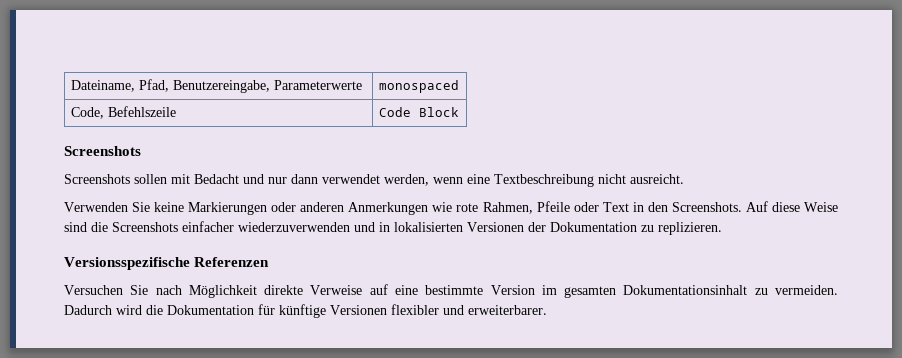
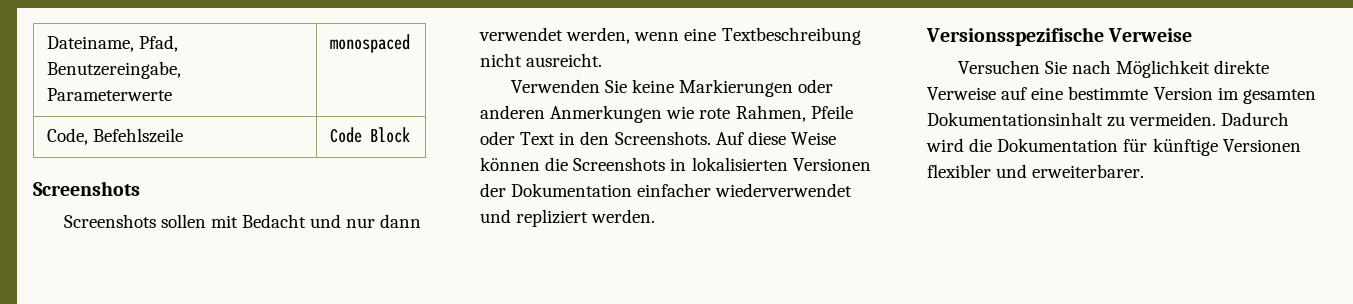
- Auf diese Weise sind die Screenshots einfacher wiederzuverwenden und in lokalisierten Versionen der Dokumentation zu replizieren.
+ Auf diese Weise können die Screenshots in lokalisierten Versionen der Dokumentation einfacher wiederverwendet und repliziert werden.
- Versionsspezifische Referenzen
+ Versionsspezifische Verweise

